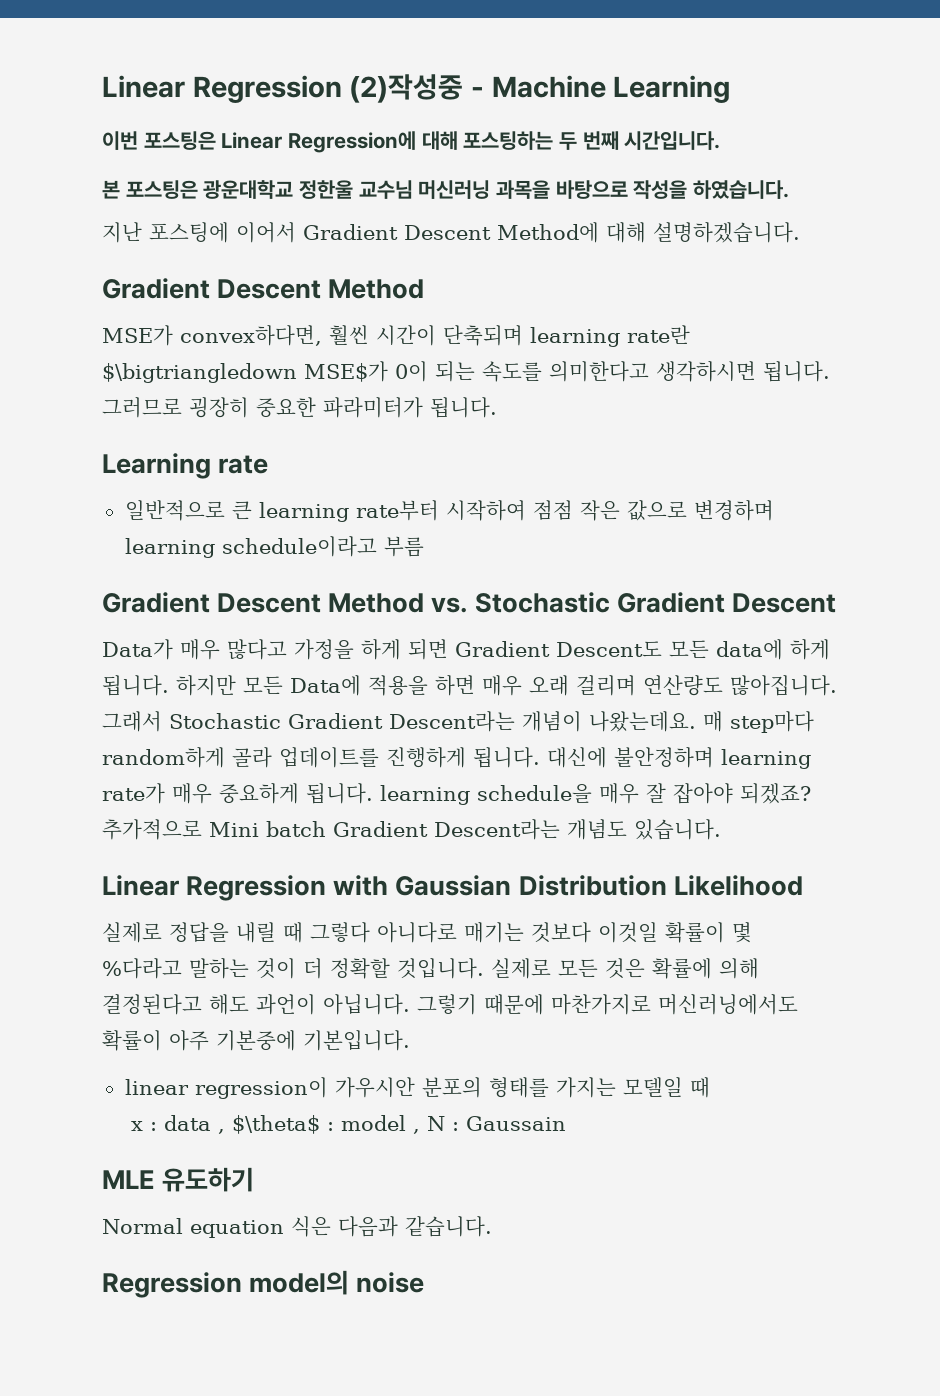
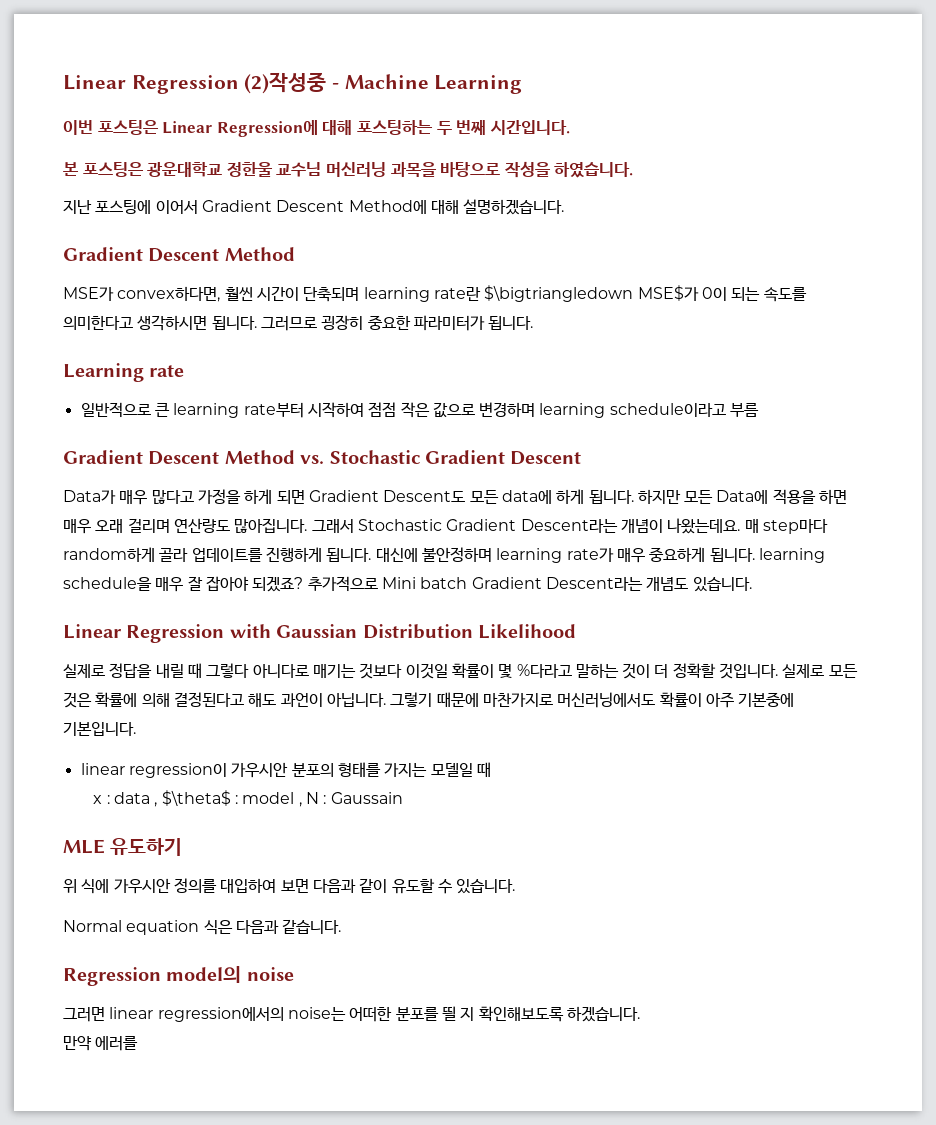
+ 위 식에 가우시안 정의를 대입하여 보면 다음과 같이 유도할 수 있습니다.
+ 그러면 linear regression에서의 noise는 어떠한 분포를 띌 지 확인해보도록 하겠습니다.
+ 만약 에러를

